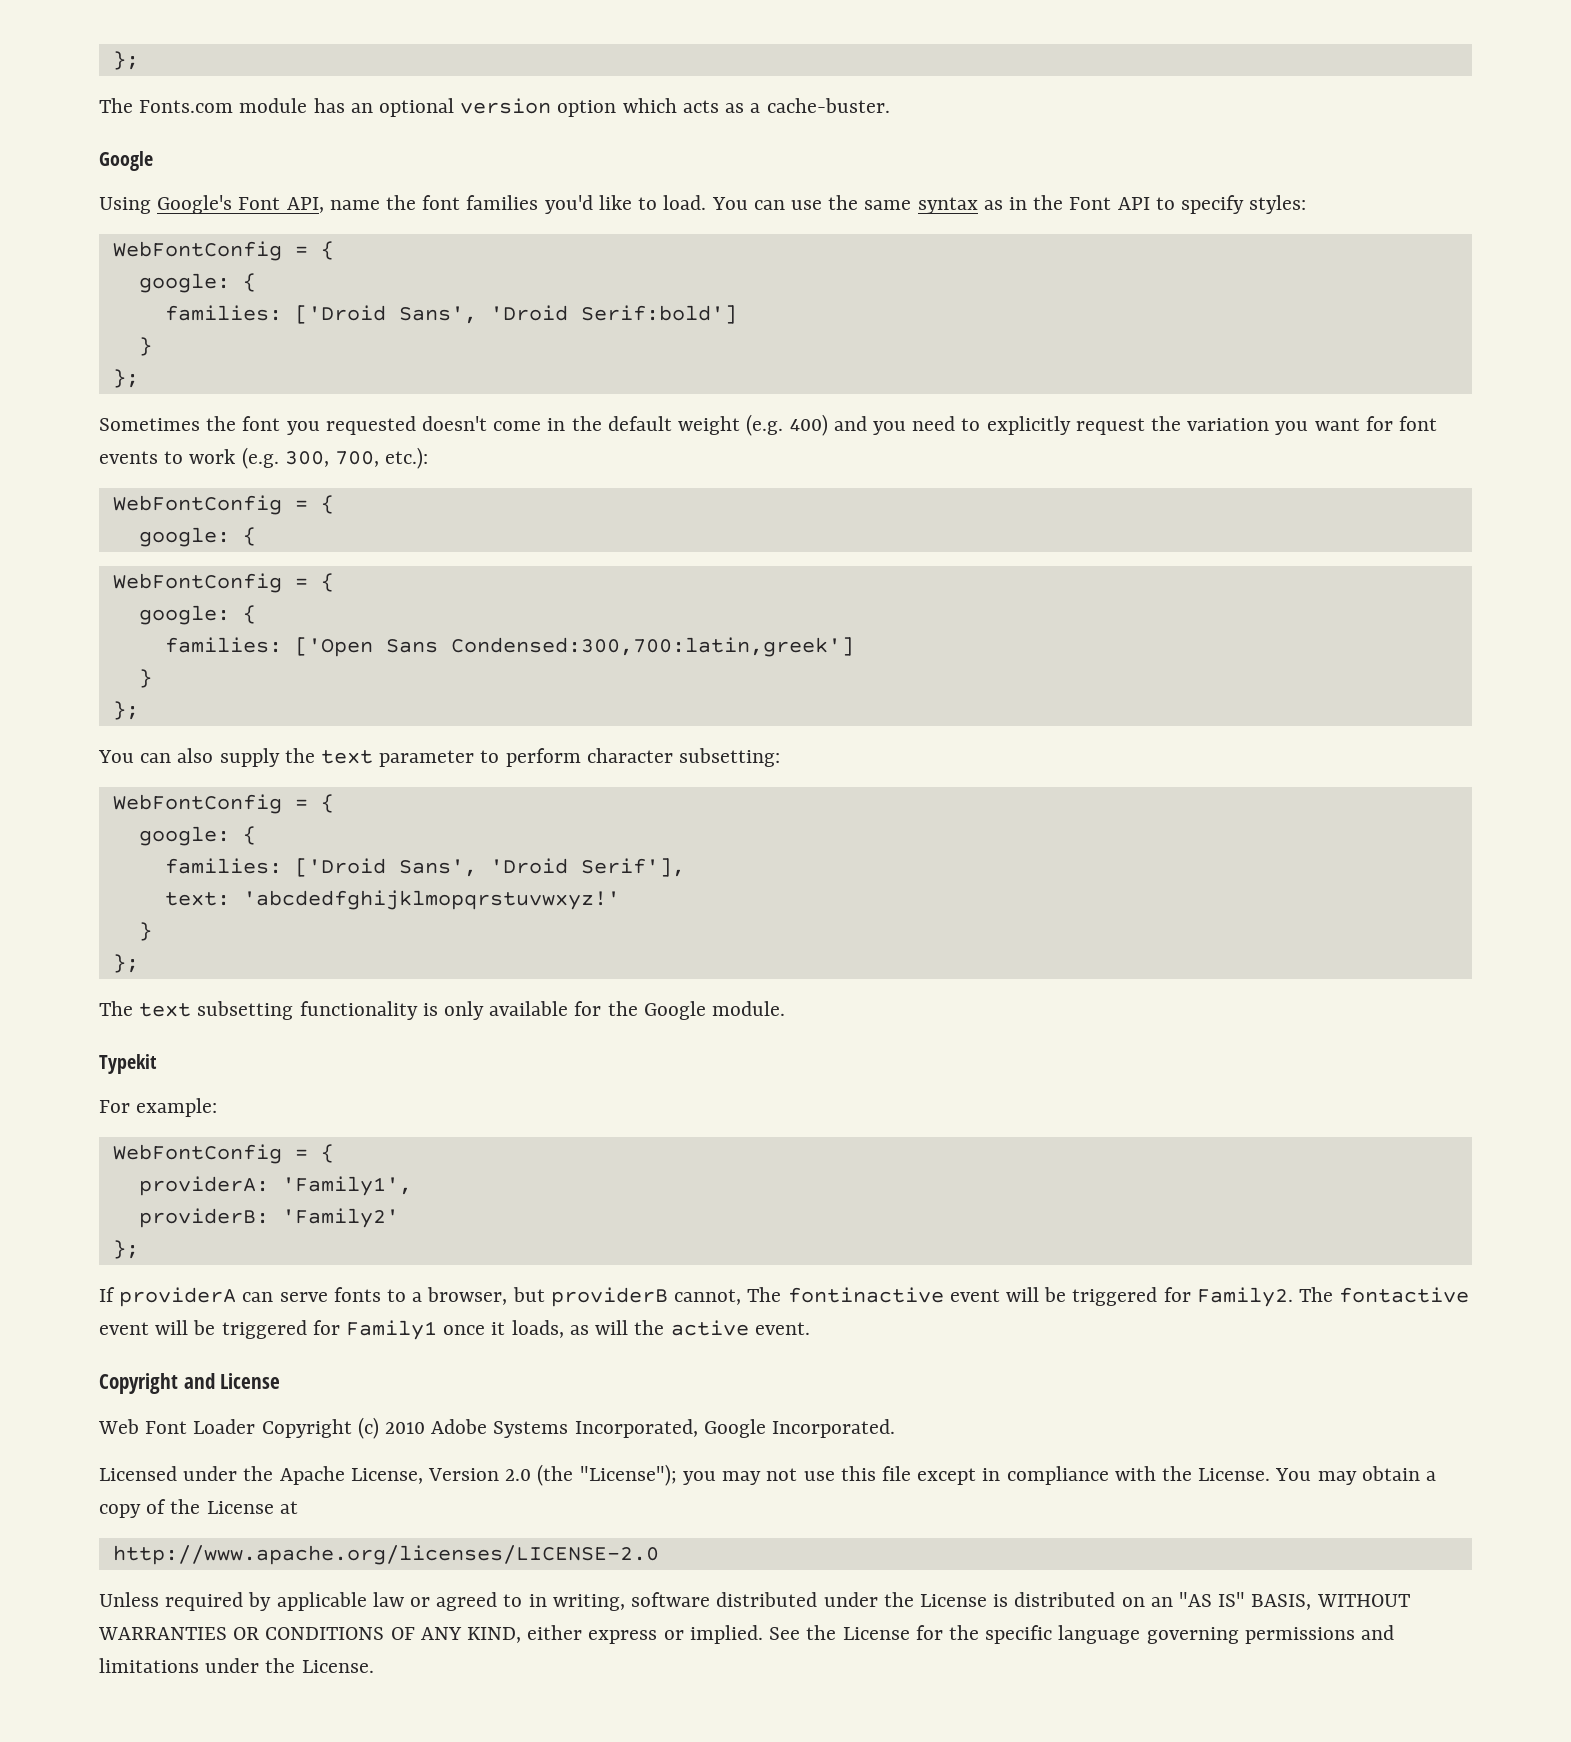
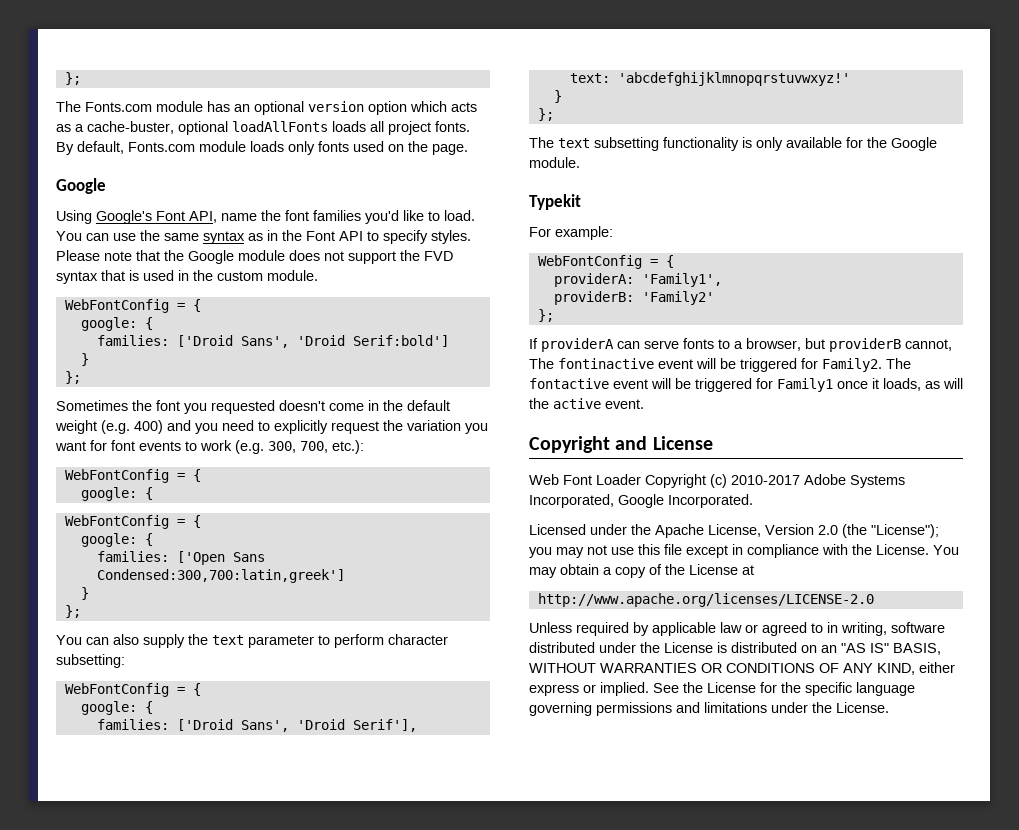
- The Fonts.com module has an optional version option which acts as a cache-buster.
+ The Fonts.com module has an optional version option which acts as a cache-buster, optional loadAllFonts loads all project fonts. By default, Fonts.com module loads only fonts used on the page.
- You can use the same syntax as in the Font API to specify styles:
+ You can use the same syntax as in the Font API to specify styles. Please note that the Google module does not support the FVD syntax that is used in the custom module.
- text: 'abcdedfghijklmopqrstuvwxyz!'
+ text: 'abcdefghijklmnopqrstuvwxyz!'
- Web Font Loader Copyright (c) 2010 Adobe Systems Incorporated, Google Incorporated.
+ Web Font Loader Copyright (c) 2010-2017 Adobe Systems Incorporated, Google Incorporated.

